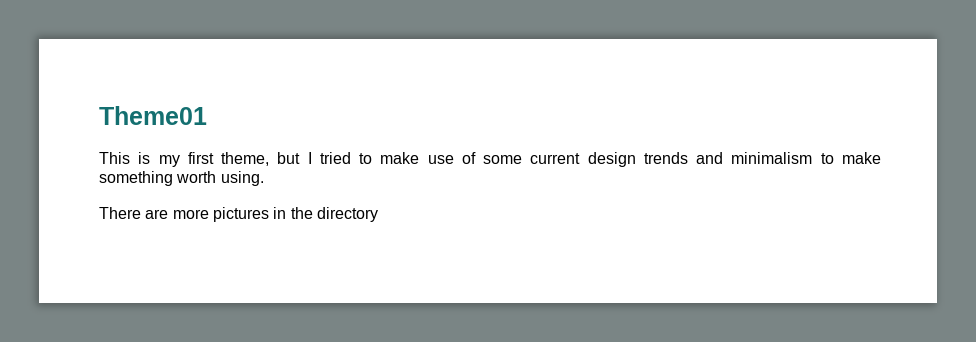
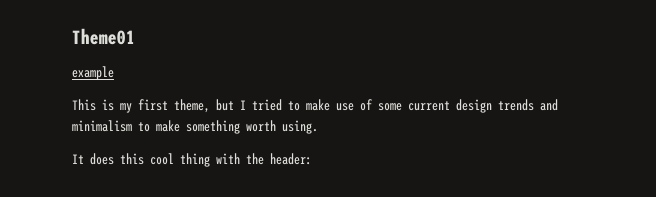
+ example
- There are more pictures in the directory
+ It does this cool thing with the header:

